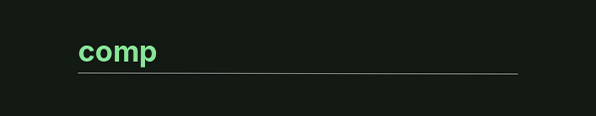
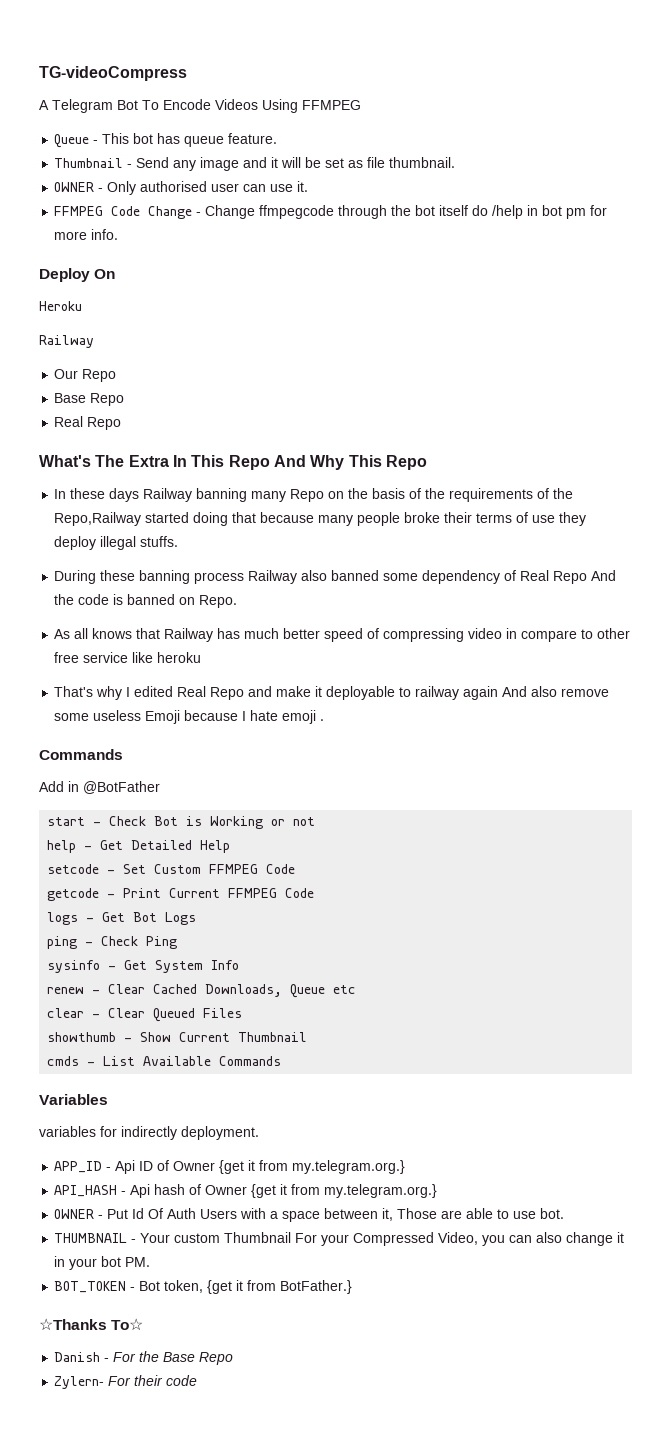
- comp
+ TG-videoCompress
+ A Telegram Bot To Encode Videos Using FFMPEG
+ Queue - This bot has queue feature.
+ Thumbnail - Send any image and it will be set as file thumbnail.
+ OWNER - Only authorised user can use it.
+ FFMPEG Code Change - Change ffmpegcode through the bot itself do /help in bot pm for more info.
+ Deploy On
+ Heroku
+ Railway
+ Our Repo
+ Base Repo
+ Real Repo
+ What's The Extra In This Repo And Why This Repo
+ In these days Railway banning many Repo on the basis of the requirements of the Repo,Railway started doing that because many people broke their terms of use they deploy illegal stuffs.
+ During these banning process Railway also banned some dependency of Real Repo And the code is banned on Repo.
+ As all knows that Railway has much better speed of compressing video in compare to other free service like heroku
+ That's why I edited Real Repo and make it deployable to railway again And also remove some useless Emoji because I hate emoji .
+ Commands
+ Add in @BotFather
+ start - Check Bot is Working or not
+ help - Get Detailed Help
+ setcode - Set Custom FFMPEG Code
+ getcode - Print Current FFMPEG Code
+ logs - Get Bot Logs
+ ping - Check Ping
+ sysinfo - Get System Info
+ renew - Clear Cached Downloads, Queue etc
+ clear - Clear Queued Files
+ showthumb - Show Current Thumbnail
+ cmds - List Available Commands
+ Variables
+ variables for indirectly deployment.
+ APP_ID - Api ID of Owner {get it from my.telegram.org.}
+ API_HASH - Api hash of Owner {get it from my.telegram.org.}
+ OWNER - Put Id Of Auth Users with a space between it, Those are able to use bot.
+ THUMBNAIL - Your custom Thumbnail For your Compressed Video, you can also change it in your bot PM.
+ BOT_TOKEN - Bot token, {get it from BotFather.}
+ ☆Thanks To☆
+ Danish - For the Base Repo
+ Zylern- For their code

